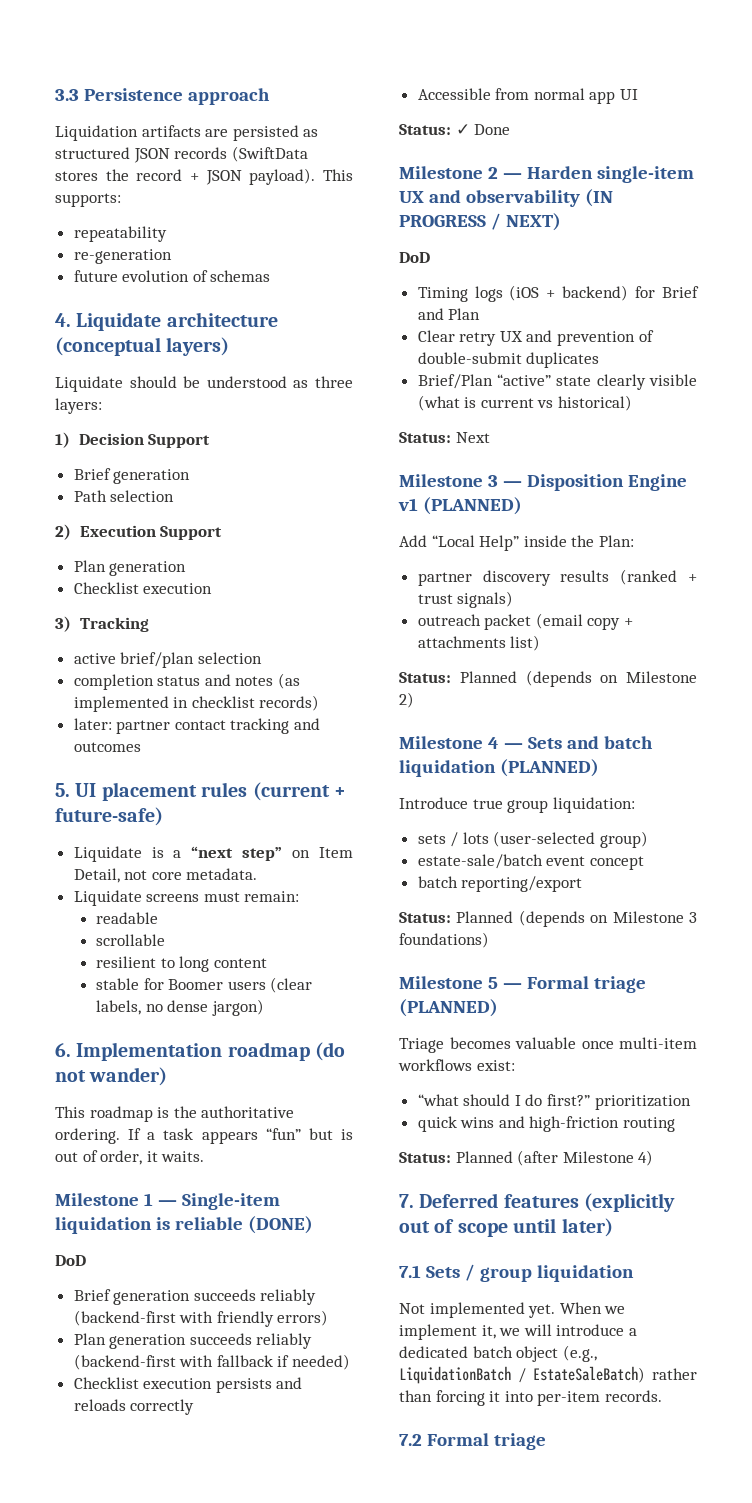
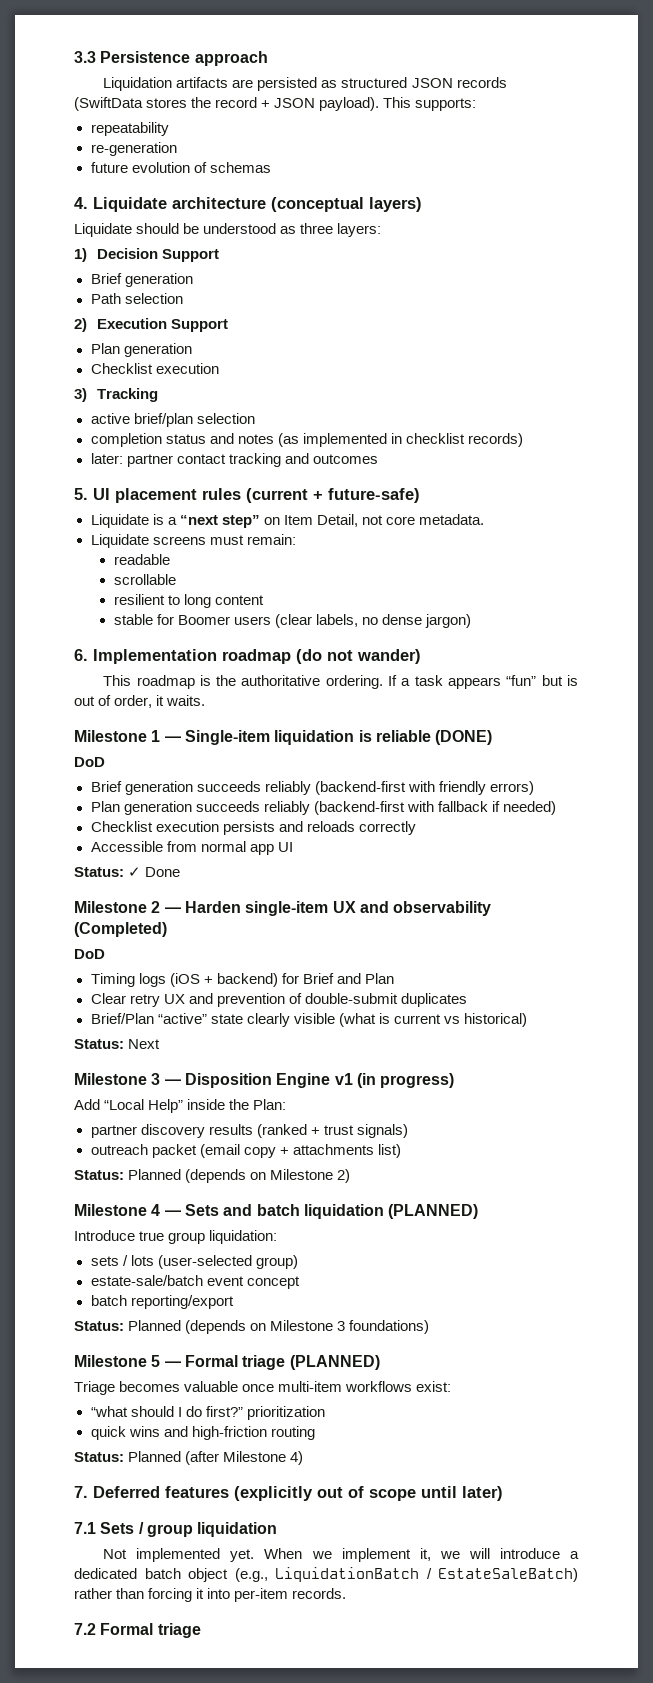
- Milestone 2 — Harden single-item UX and observability (IN PROGRESS / NEXT)
+ Milestone 2 — Harden single-item UX and observability (Completed)
- Milestone 3 — Disposition Engine v1 (PLANNED)
+ Milestone 3 — Disposition Engine v1 (in progress)

